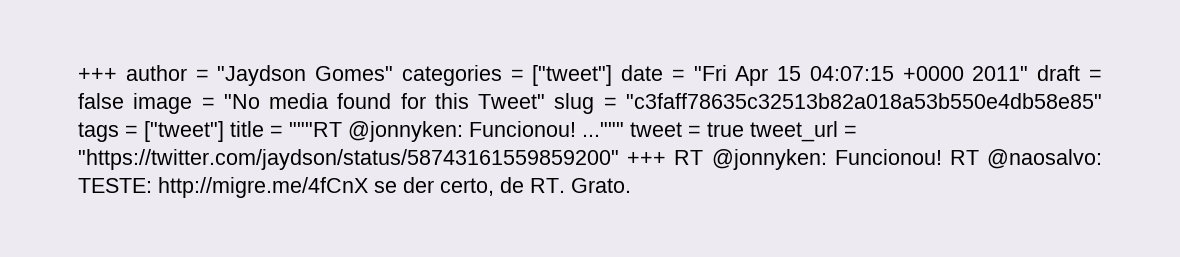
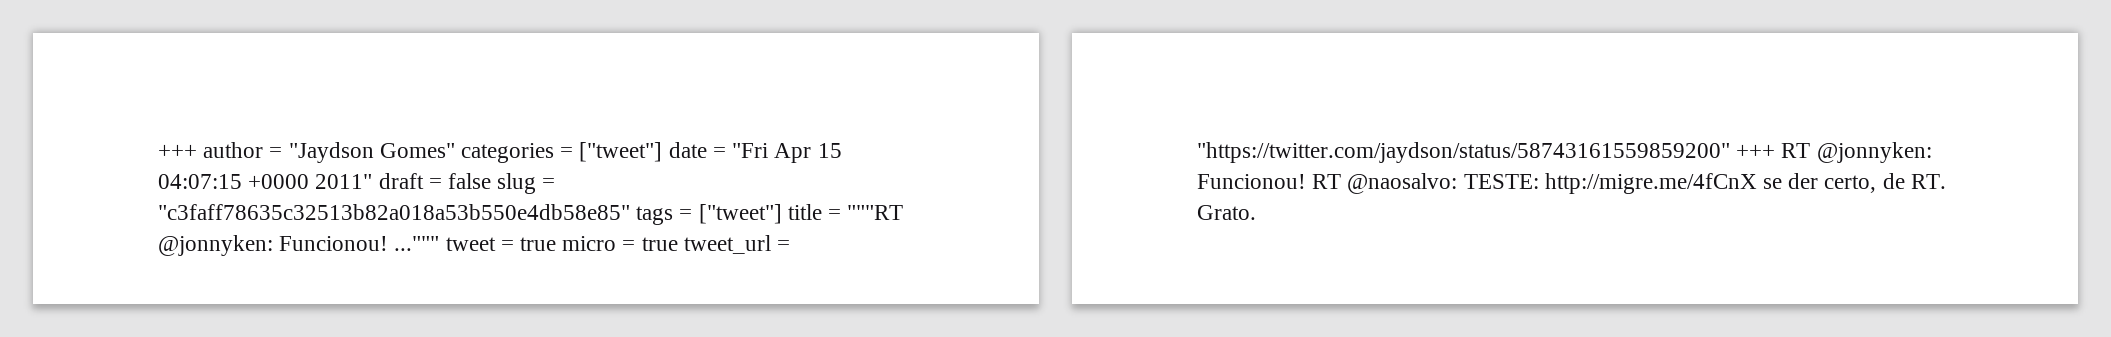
- +++ author = "Jaydson Gomes" categories = ["tweet"] date = "Fri Apr 15 04:07:15 +0000 2011" draft = false image = "No media found for this Tweet" slug = "c3faff78635c32513b82a018a53b550e4db58e85" tags = ["tweet"] title = """RT @jonnyken: Funcionou! ...""" tweet = true tweet_url = "https://twitter.com/jaydson/status/58743161559859200" +++ RT @jonnyken: Funcionou!
+ +++ author = "Jaydson Gomes" categories = ["tweet"] date = "Fri Apr 15 04:07:15 +0000 2011" draft = false slug = "c3faff78635c32513b82a018a53b550e4db58e85" tags = ["tweet"] title = """RT @jonnyken: Funcionou! ...""" tweet = true micro = true tweet_url = "https://twitter.com/jaydson/status/58743161559859200" +++ RT @jonnyken: Funcionou!

